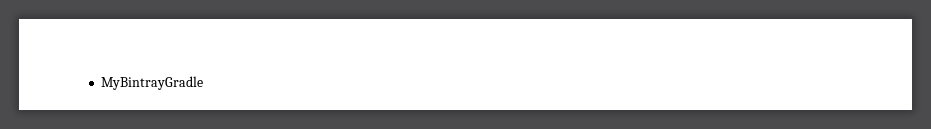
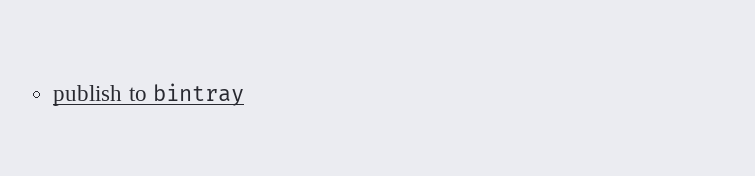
- MyBintrayGradle
+ publish to bintray

